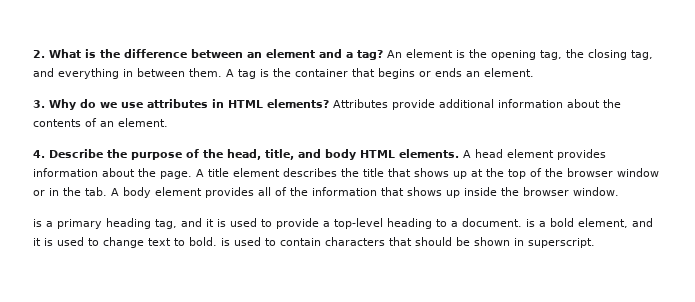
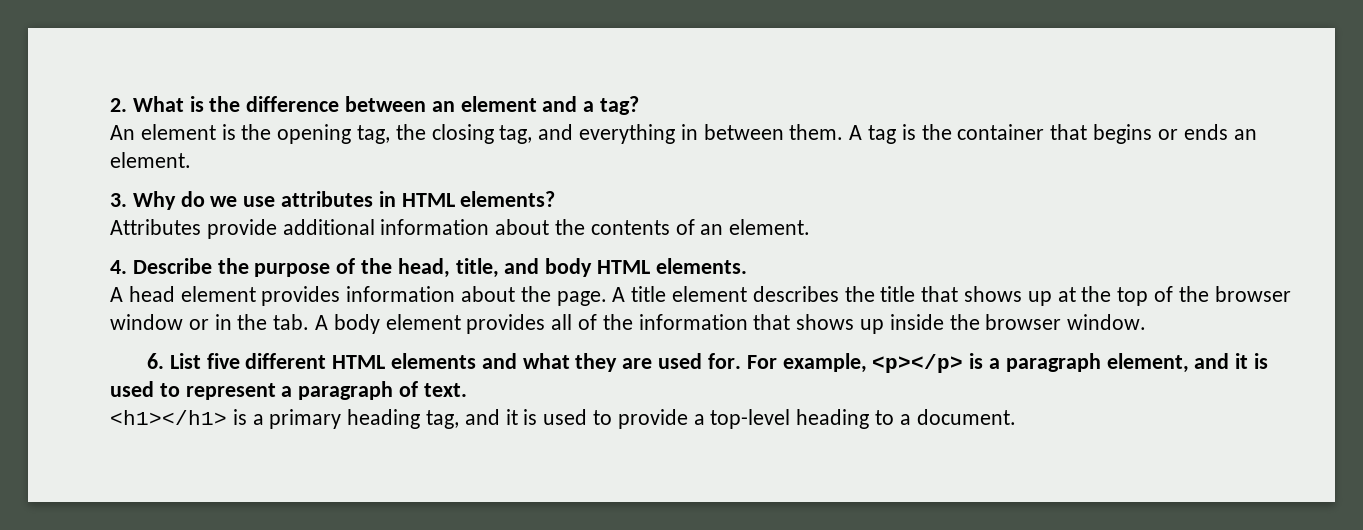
- 2. What is the difference between an element and a tag? An element is the opening tag, the closing tag, and everything in between them.
+ 2. What is the difference between an element and a tag?
+ An element is the opening tag, the closing tag, and everything in between them.
- 3. Why do we use attributes in HTML elements? Attributes provide additional information about the contents of an element.
+ 3. Why do we use attributes in HTML elements?
+ Attributes provide additional information about the contents of an element.
- 4. Describe the purpose of the head, title, and body HTML elements. A head element provides information about the page.
+ 4. Describe the purpose of the head, title, and body HTML elements.
+ A head element provides information about the page.
- is a primary heading tag, and it is used to provide a top-level heading to a document. is a bold element, and it is used to change text to bold. is used to contain characters that should be shown in superscript.
+ 6. List five different HTML elements and what they are used for. For example, <p></p> is a paragraph element, and it is used to represent a paragraph of text.
+ <h1></h1> is a primary heading tag, and it is used to provide a top-level heading to a document.

